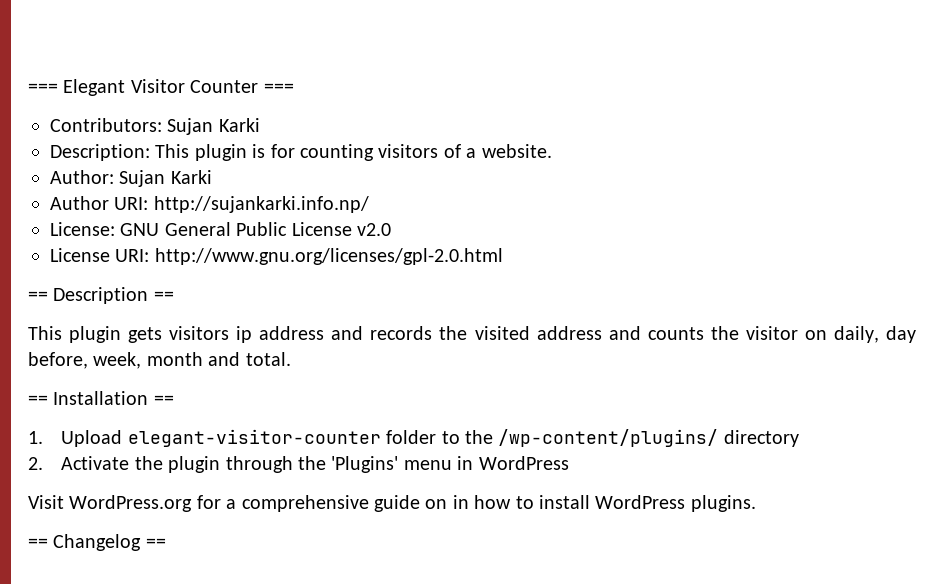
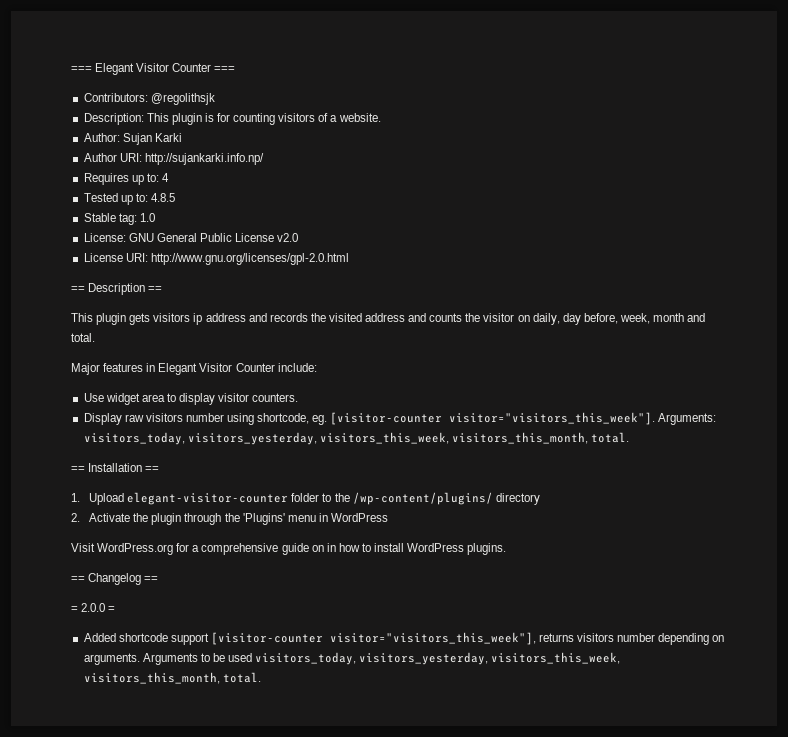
- Contributors: Sujan Karki
+ Contributors: @regolithsjk
+ Requires up to: 4
+ Tested up to: 4.8.5
+ Stable tag: 1.0
+ Major features in Elegant Visitor Counter include:
+ Use widget area to display visitor counters.
+ Display raw visitors number using shortcode, eg. [visitor-counter visitor="visitors_this_week"]. Arguments: visitors_today, visitors_yesterday, visitors_this_week, visitors_this_month, total.
+ = 2.0.0 =
+ Added shortcode support [visitor-counter visitor="visitors_this_week"], returns visitors number depending on arguments. Arguments to be used visitors_today, visitors_yesterday, visitors_this_week, visitors_this_month, total.

